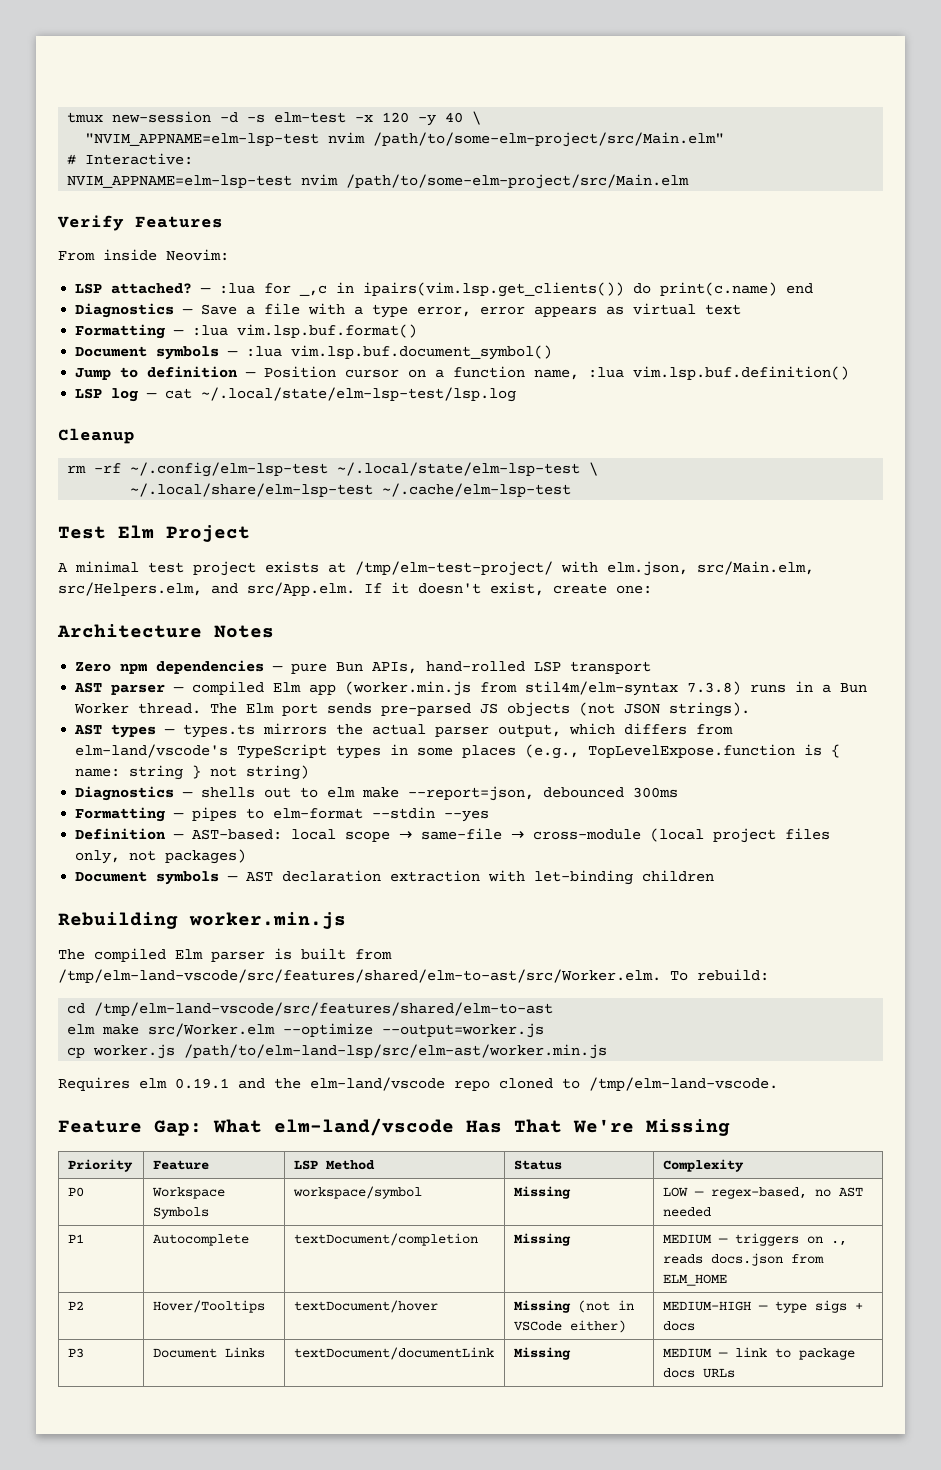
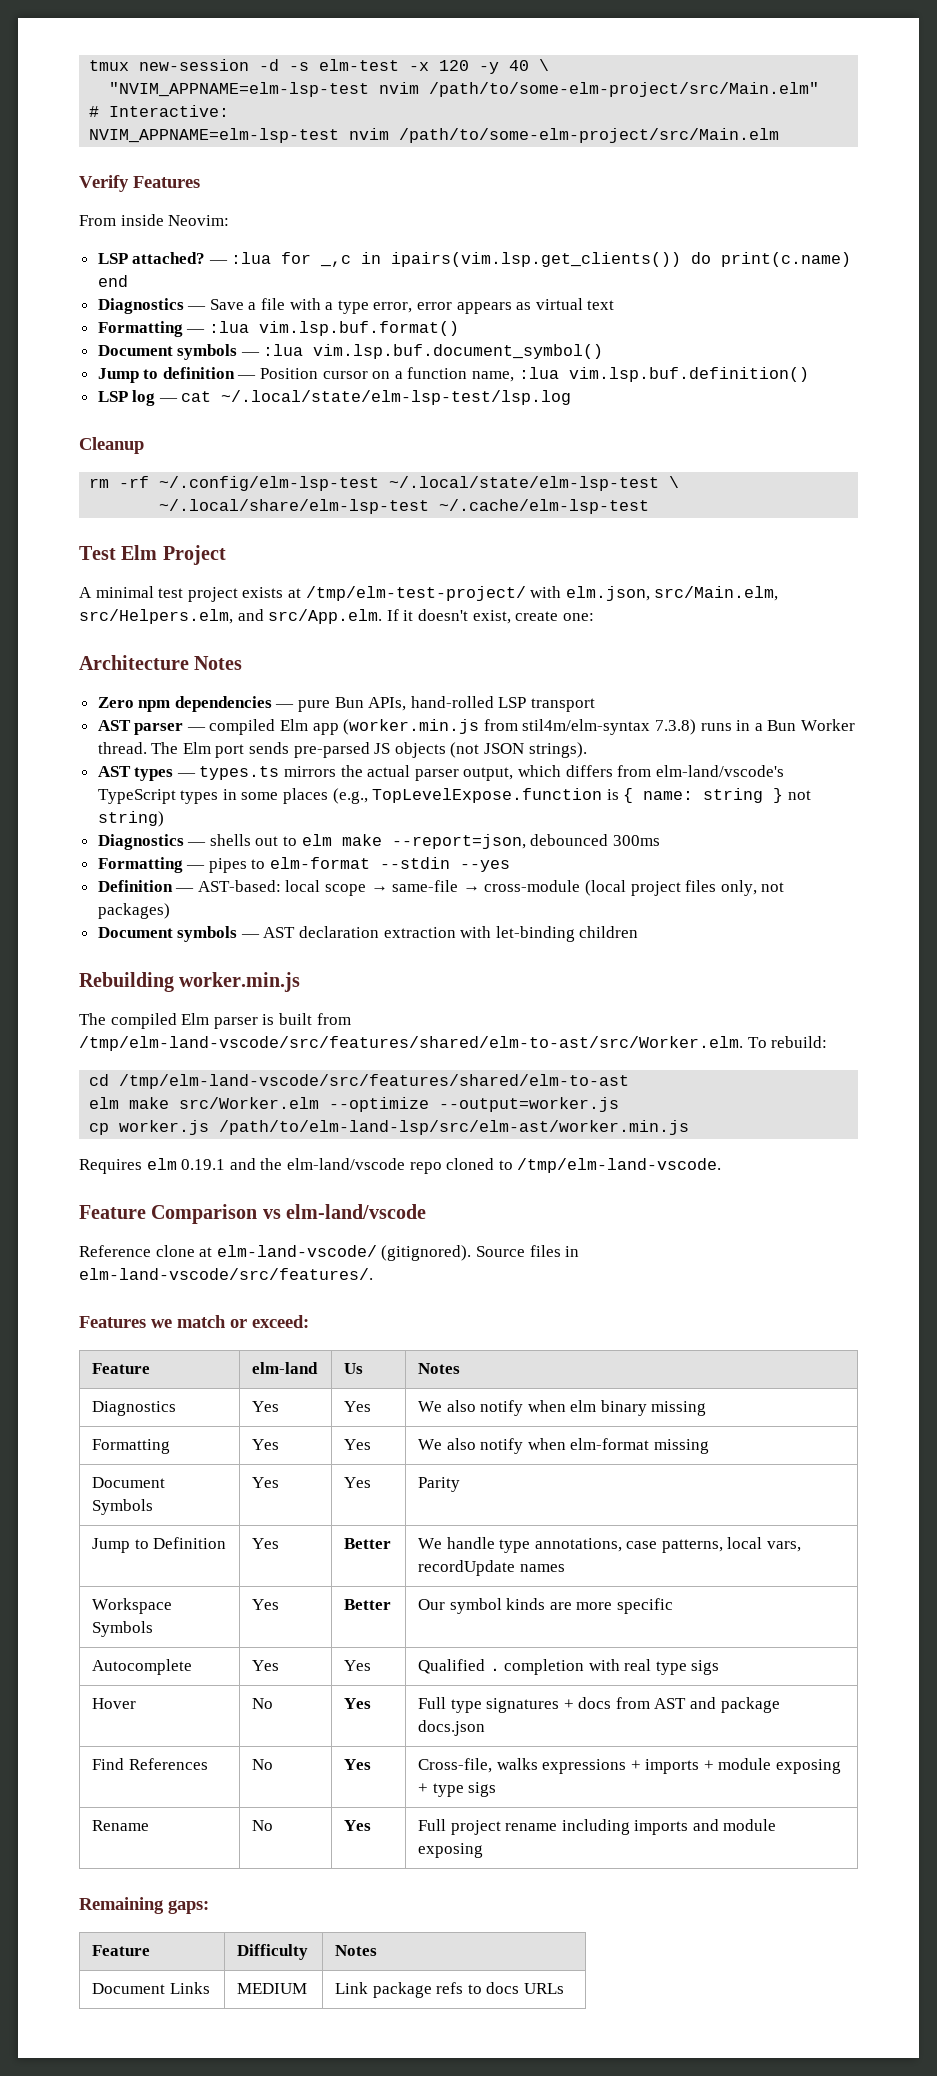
- Feature Gap: What elm-land/vscode Has That We're Missing
- Priority | Feature | LSP Method | Status | Complexity
- P0 | Workspace Symbols | workspace/symbol | Missing | LOW — regex-based, no AST needed
- P1 | Autocomplete | textDocument/completion | Missing | MEDIUM — triggers on ., reads docs.json from ELM_HOME
- P2 | Hover/Tooltips | textDocument/hover | Missing (not in VSCode either) | MEDIUM-HIGH — type sigs + docs
- P3 | Document Links | textDocument/documentLink | Missing | MEDIUM — link to package docs URLs
+ Feature Comparison vs elm-land/vscode
+ Reference clone at elm-land-vscode/ (gitignored). Source files in elm-land-vscode/src/features/.
+ Features we match or exceed:
+ Feature | elm-land | Us | Notes
+ Diagnostics | Yes | Yes | We also notify when elm binary missing
+ Formatting | Yes | Yes | We also notify when elm-format missing
+ Document Symbols | Yes | Yes | Parity
+ Jump to Definition | Yes | Better | We handle type annotations, case patterns, local vars, recordUpdate names
+ Workspace Symbols | Yes | Better | Our symbol kinds are more specific
+ Autocomplete | Yes | Yes | Qualified . completion with real type sigs
+ Hover | No | Yes | Full type signatures + docs from AST and package docs.json
+ Find References | No | Yes | Cross-file, walks expressions + imports + module exposing + type sigs
+ Rename | No | Yes | Full project rename including imports and module exposing
+ Remaining gaps:
+ Feature | Difficulty | Notes
+ Document Links | MEDIUM | Link package refs to docs URLs

